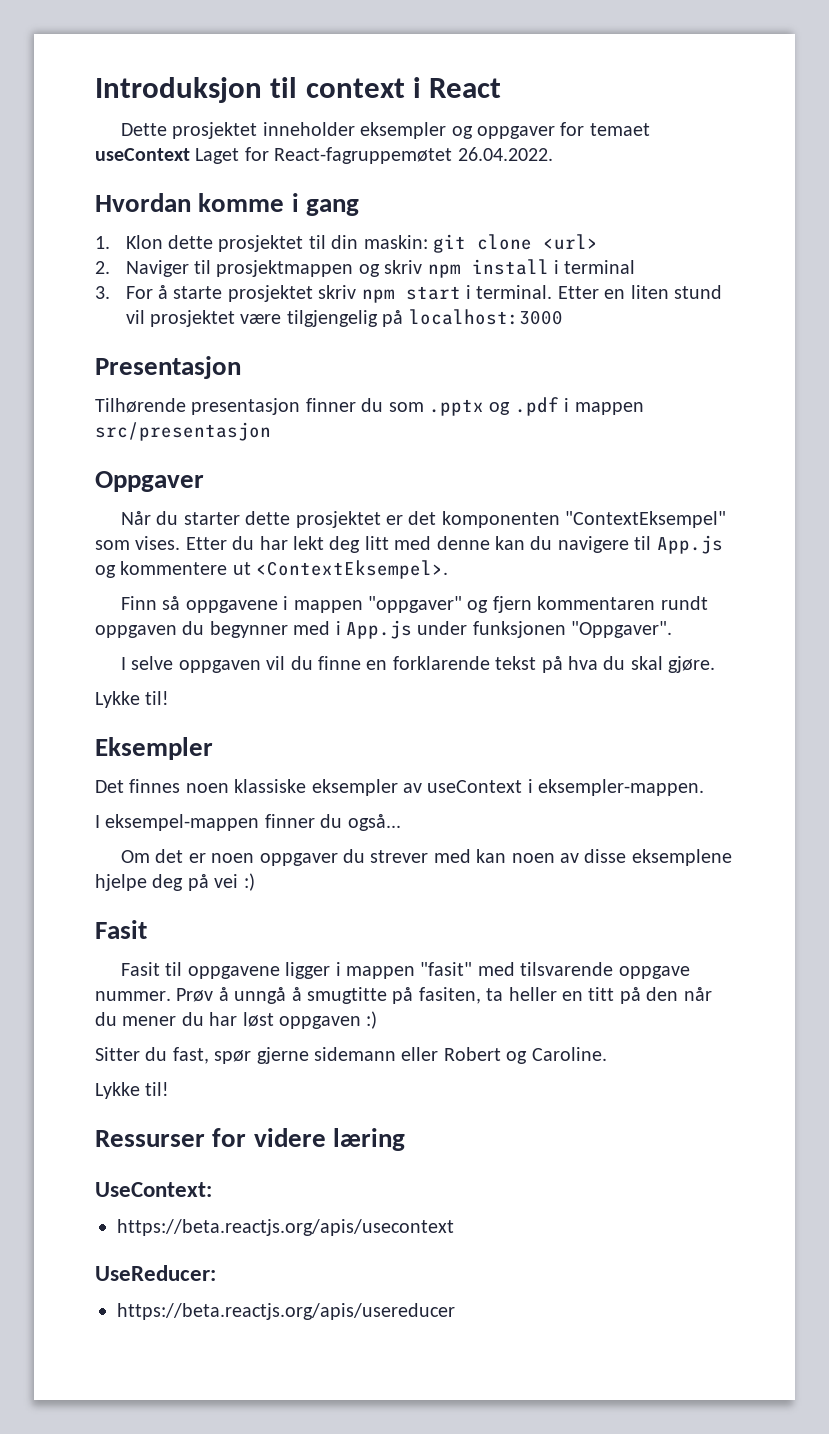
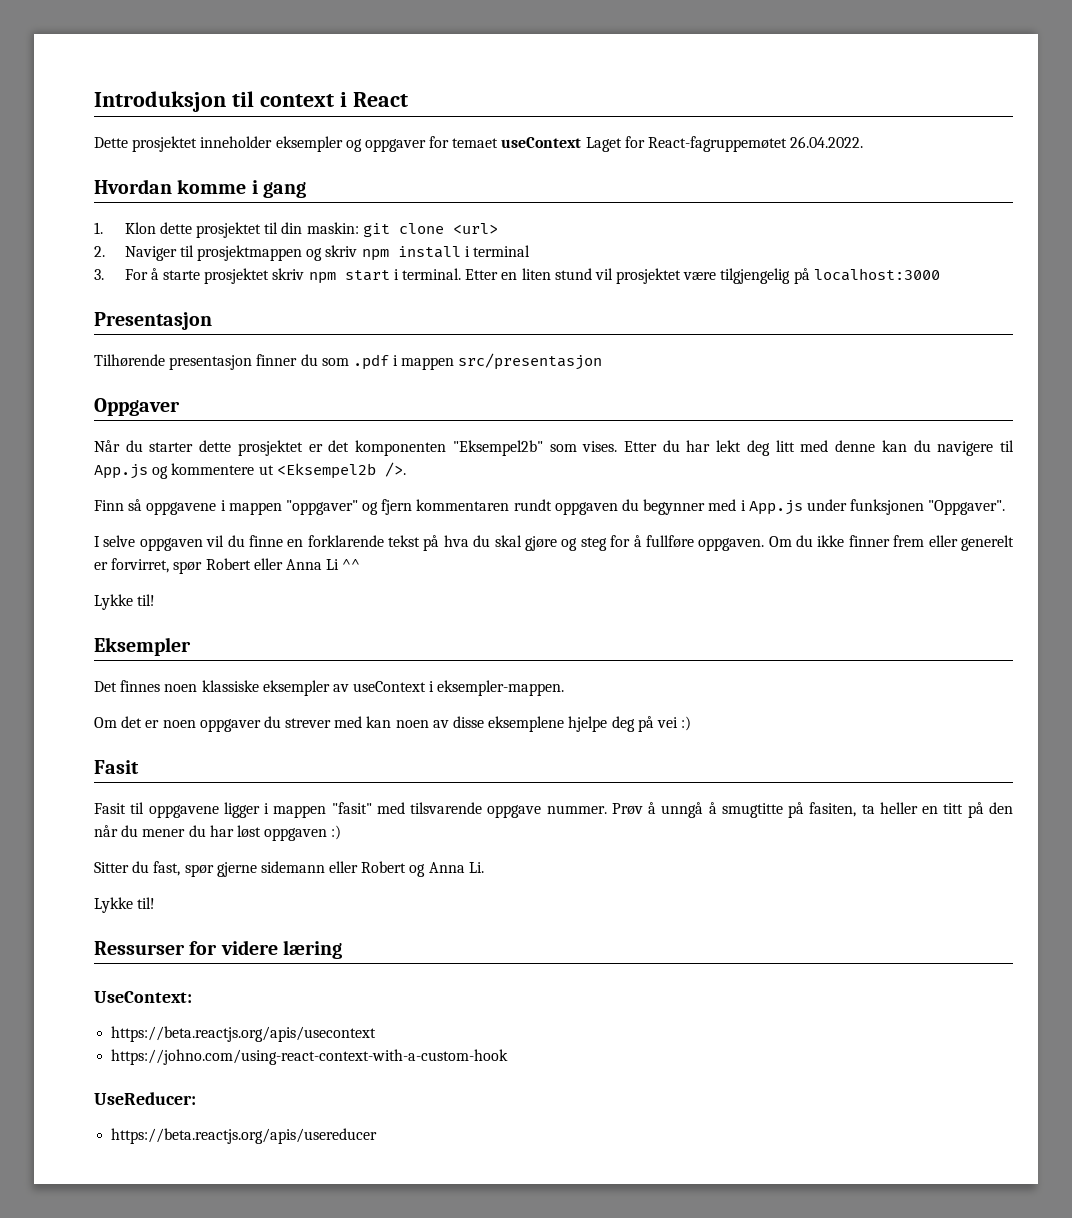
- Tilhørende presentasjon finner du som .pptx og .pdf i mappen src/presentasjon
+ Tilhørende presentasjon finner du som .pdf i mappen src/presentasjon
- Når du starter dette prosjektet er det komponenten "ContextEksempel" som vises.
+ Når du starter dette prosjektet er det komponenten "Eksempel2b" som vises.
- Etter du har lekt deg litt med denne kan du navigere til App.js og kommentere ut <ContextEksempel>.
+ Etter du har lekt deg litt med denne kan du navigere til App.js og kommentere ut <Eksempel2b />.
- I selve oppgaven vil du finne en forklarende tekst på hva du skal gjøre.
+ I selve oppgaven vil du finne en forklarende tekst på hva du skal gjøre og steg for å fullføre oppgaven. Om du ikke finner frem eller generelt er forvirret, spør Robert eller Anna Li ^^
- I eksempel-mappen finner du også...
- Sitter du fast, spør gjerne sidemann eller Robert og Caroline.
+ Sitter du fast, spør gjerne sidemann eller Robert og Anna Li.
+ https://johno.com/using-react-context-with-a-custom-hook

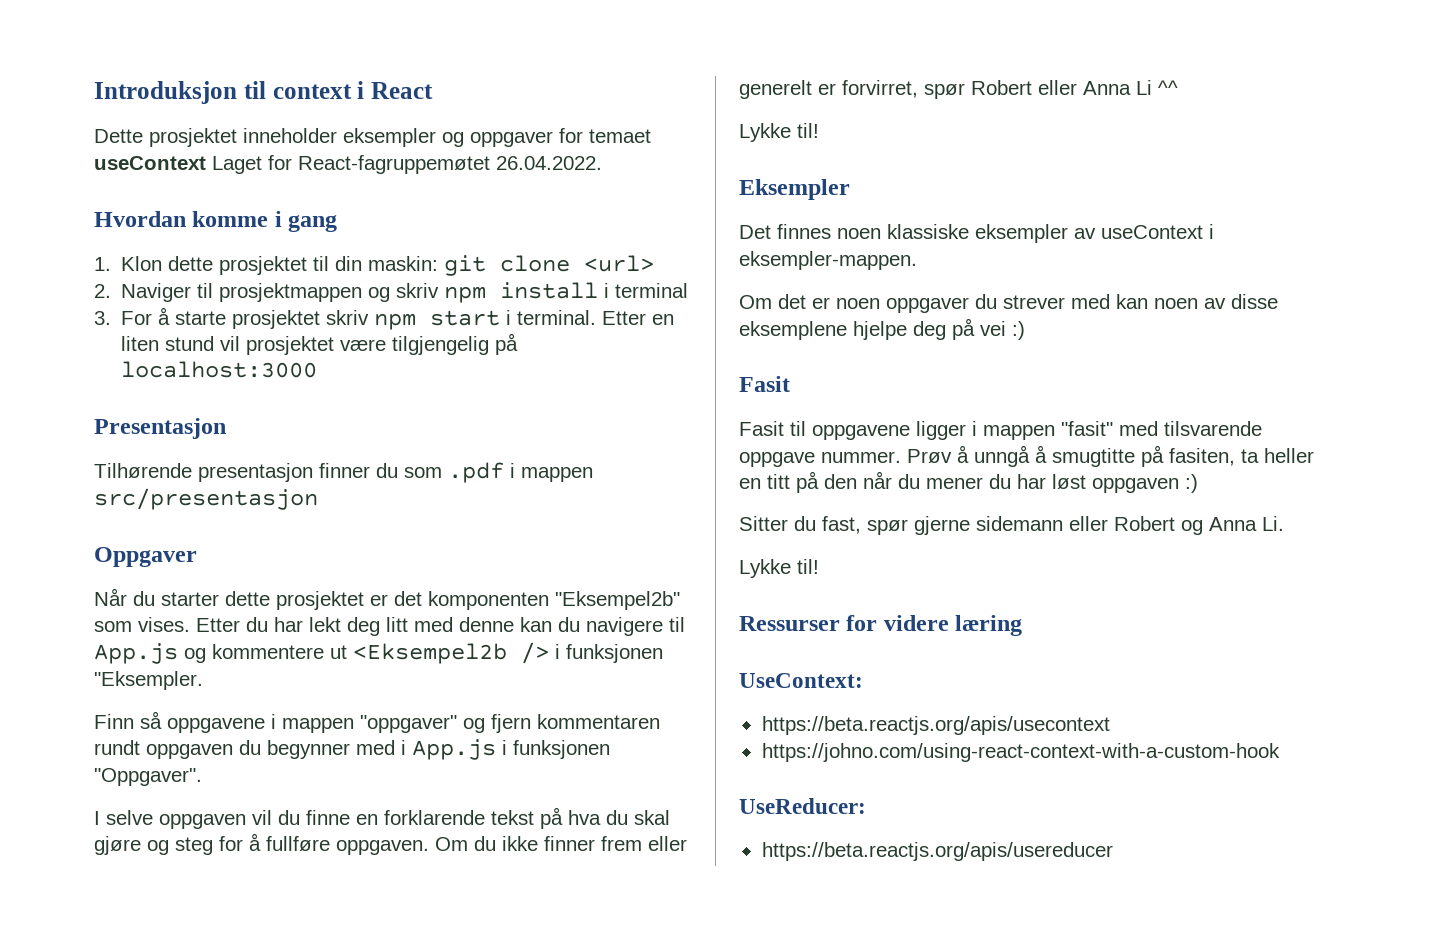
- Etter du har lekt deg litt med denne kan du navigere til App.js og kommentere ut <Eksempel2b />.
+ Etter du har lekt deg litt med denne kan du navigere til App.js og kommentere ut <Eksempel2b /> i funksjonen "Eksempler.
- Finn så oppgavene i mappen "oppgaver" og fjern kommentaren rundt oppgaven du begynner med i App.js under funksjonen "Oppgaver".
+ Finn så oppgavene i mappen "oppgaver" og fjern kommentaren rundt oppgaven du begynner med i App.js i funksjonen "Oppgaver".

